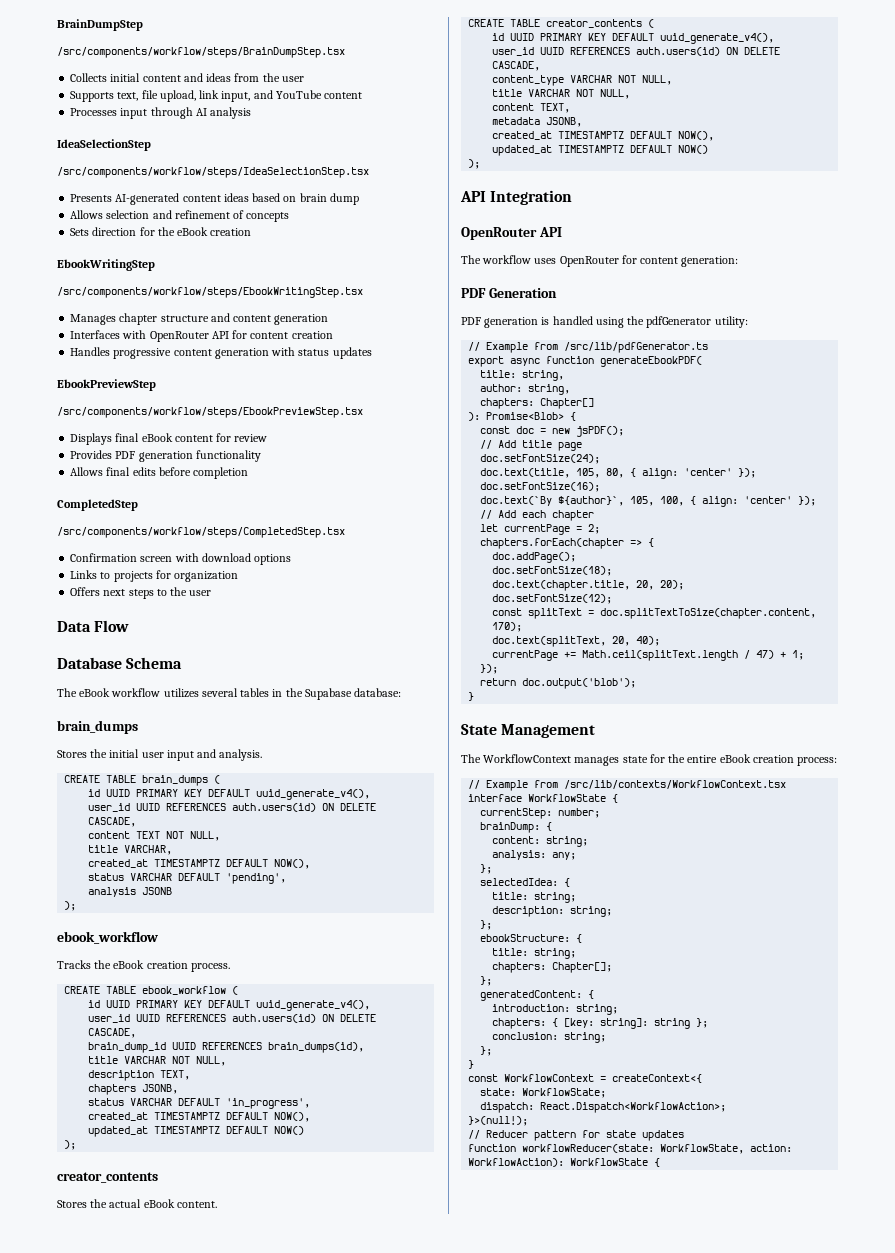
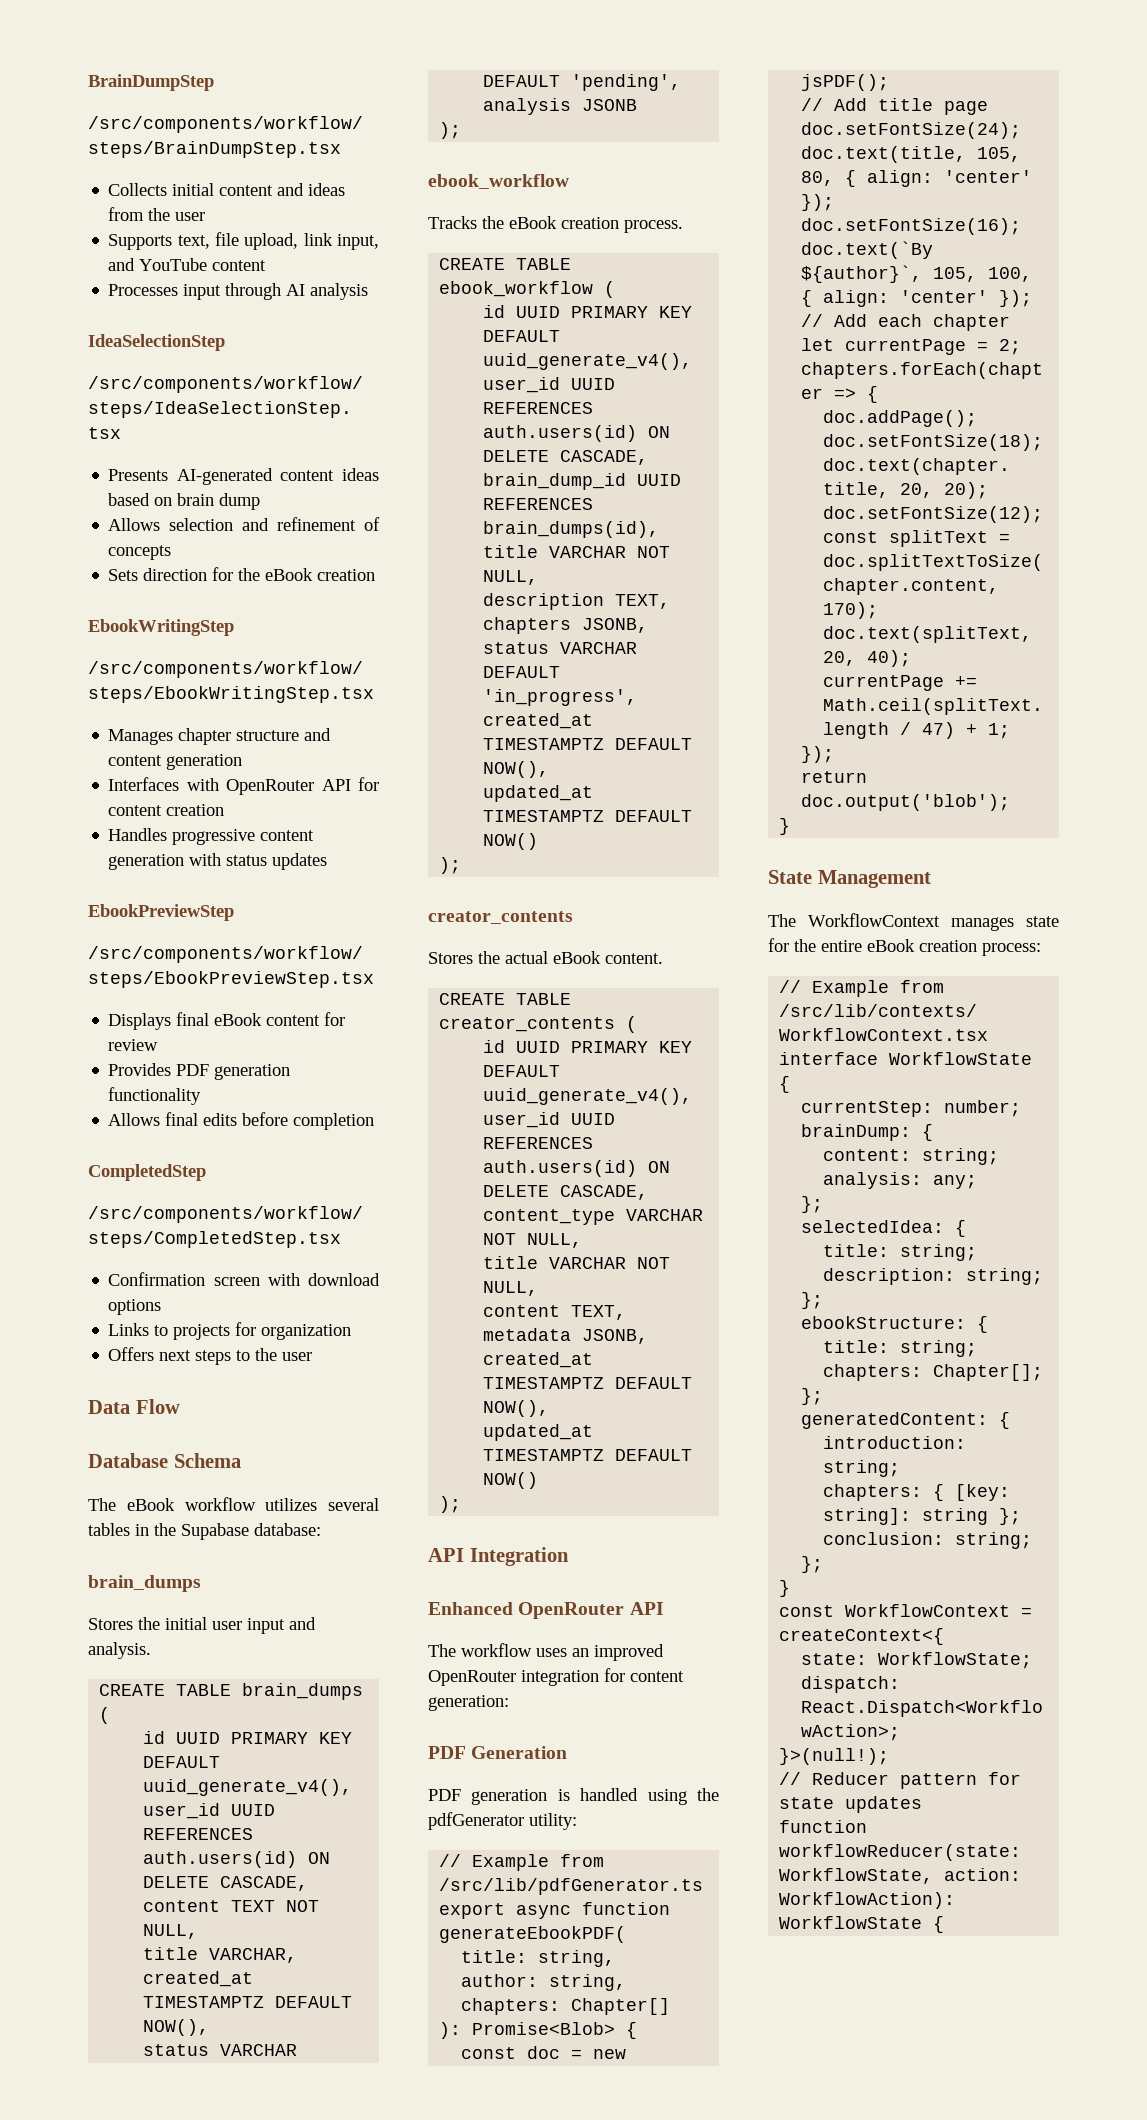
  API Integration
- OpenRouter API
+ Enhanced OpenRouter API
- The workflow uses OpenRouter for content generation:
+ The workflow uses an improved OpenRouter integration for content generation:

